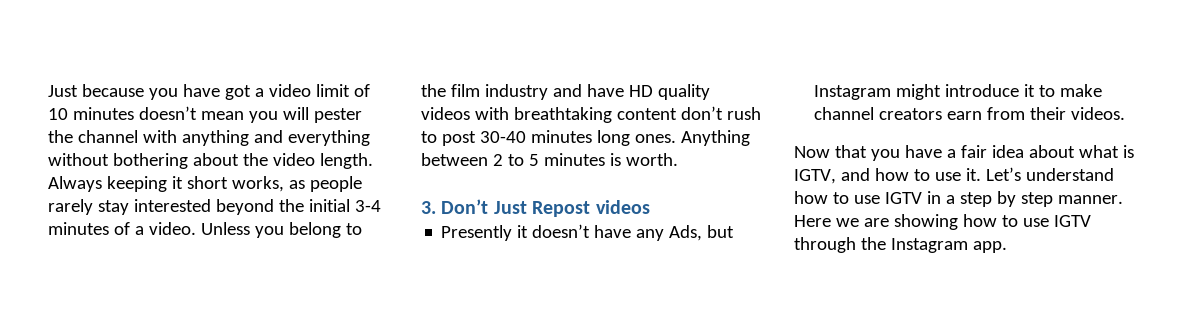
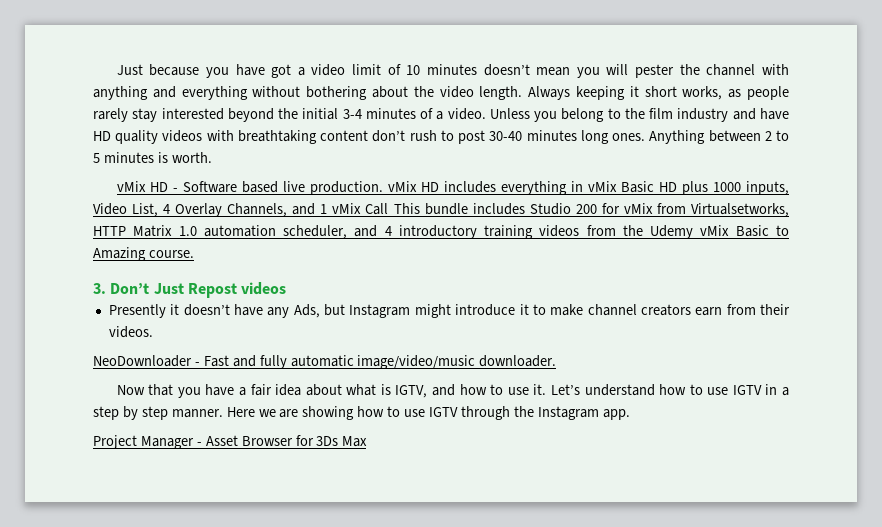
+ vMix HD - Software based live production. vMix HD includes everything in vMix Basic HD plus 1000 inputs, Video List, 4 Overlay Channels, and 1 vMix Call This bundle includes Studio 200 for vMix from Virtualsetworks, HTTP Matrix 1.0 automation scheduler, and 4 introductory training videos from the Udemy vMix Basic to Amazing course.
+ NeoDownloader - Fast and fully automatic image/video/music downloader.
+ Project Manager - Asset Browser for 3Ds Max

